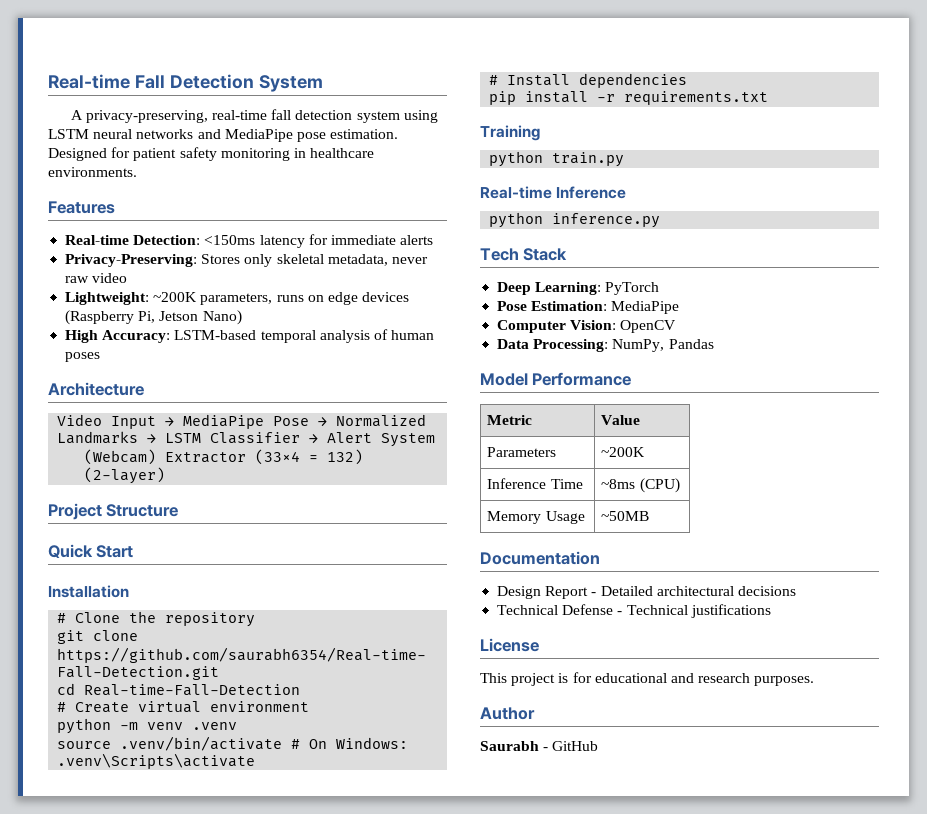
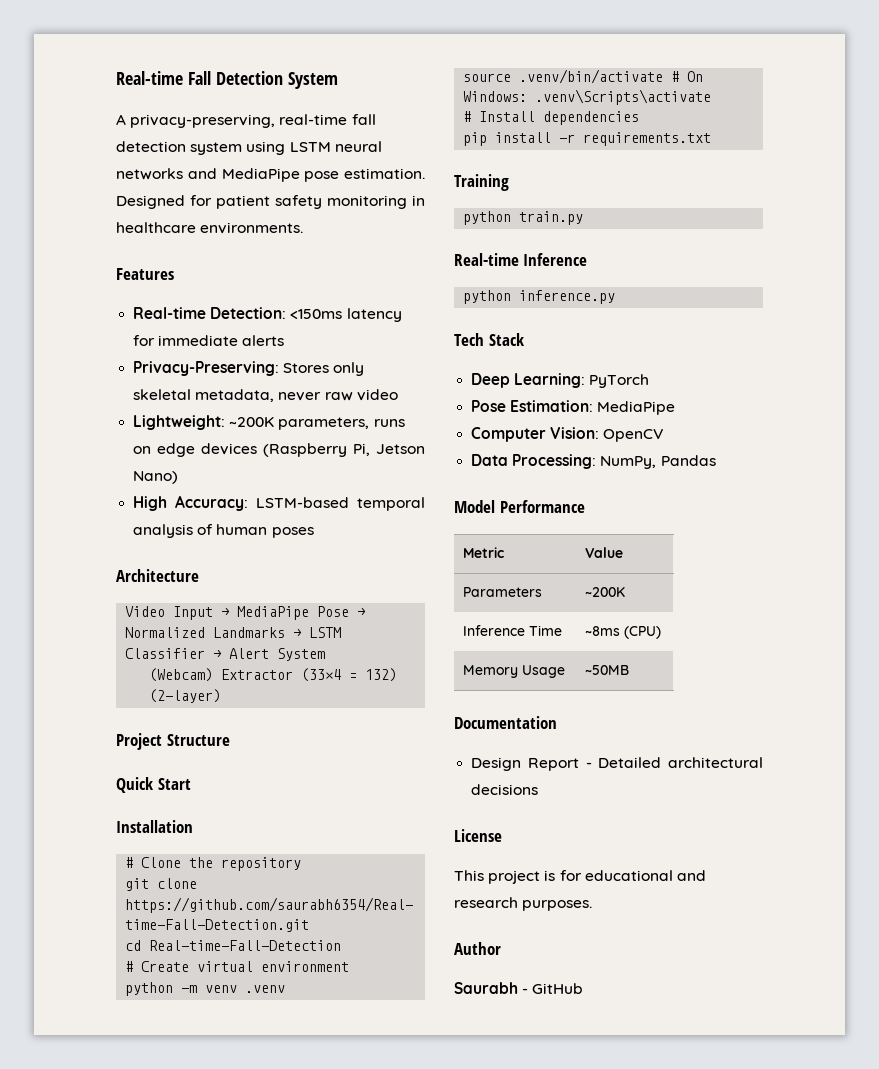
- Technical Defense - Technical justifications

